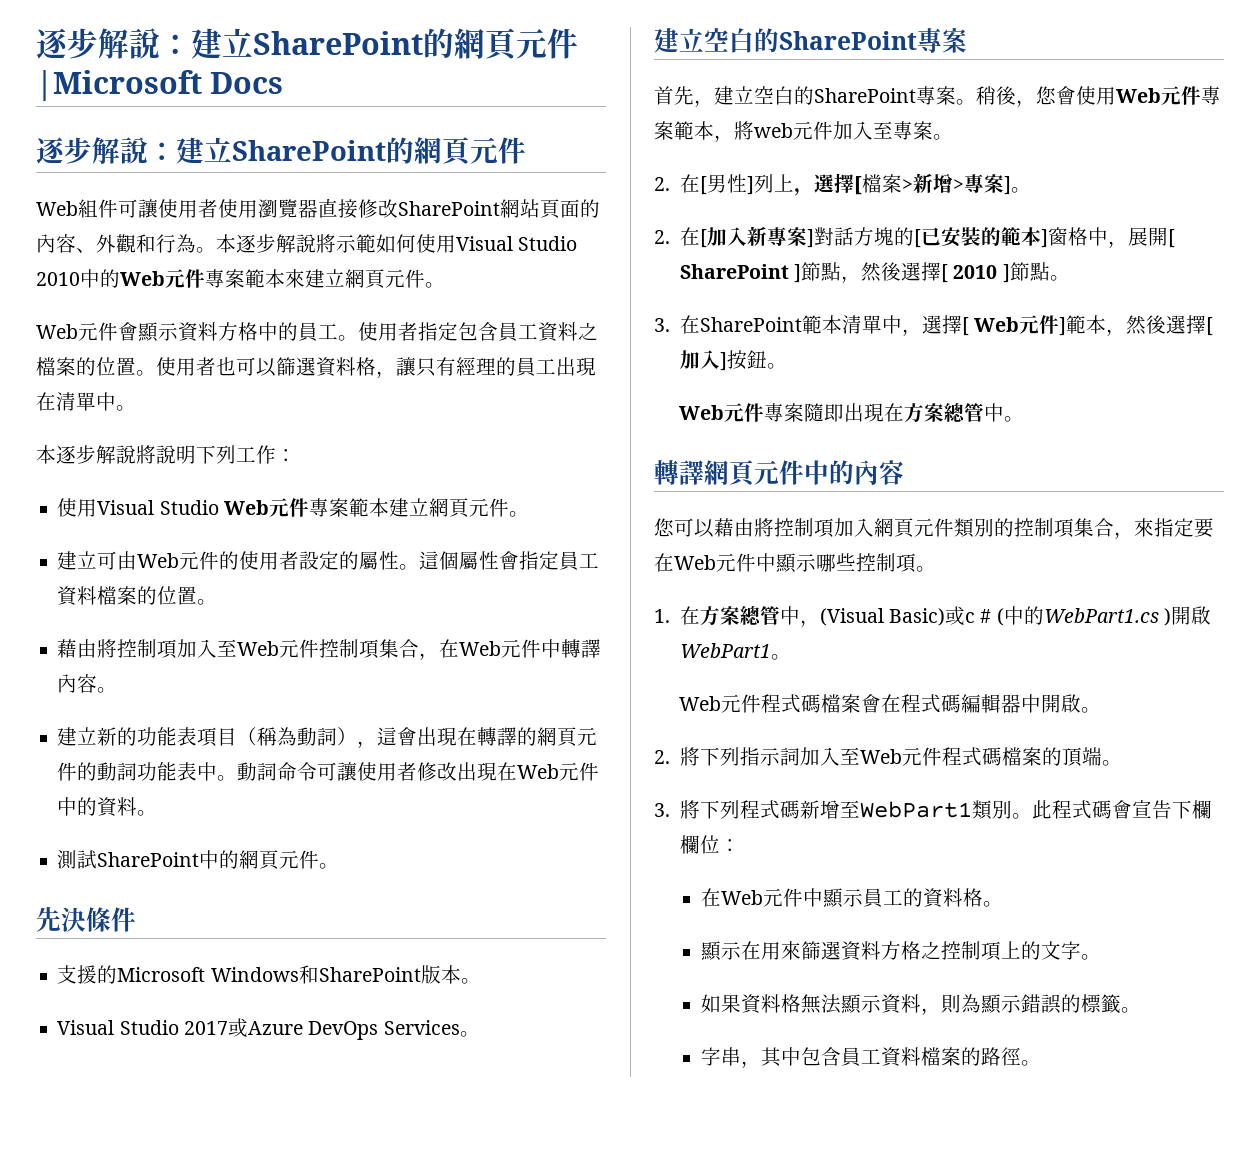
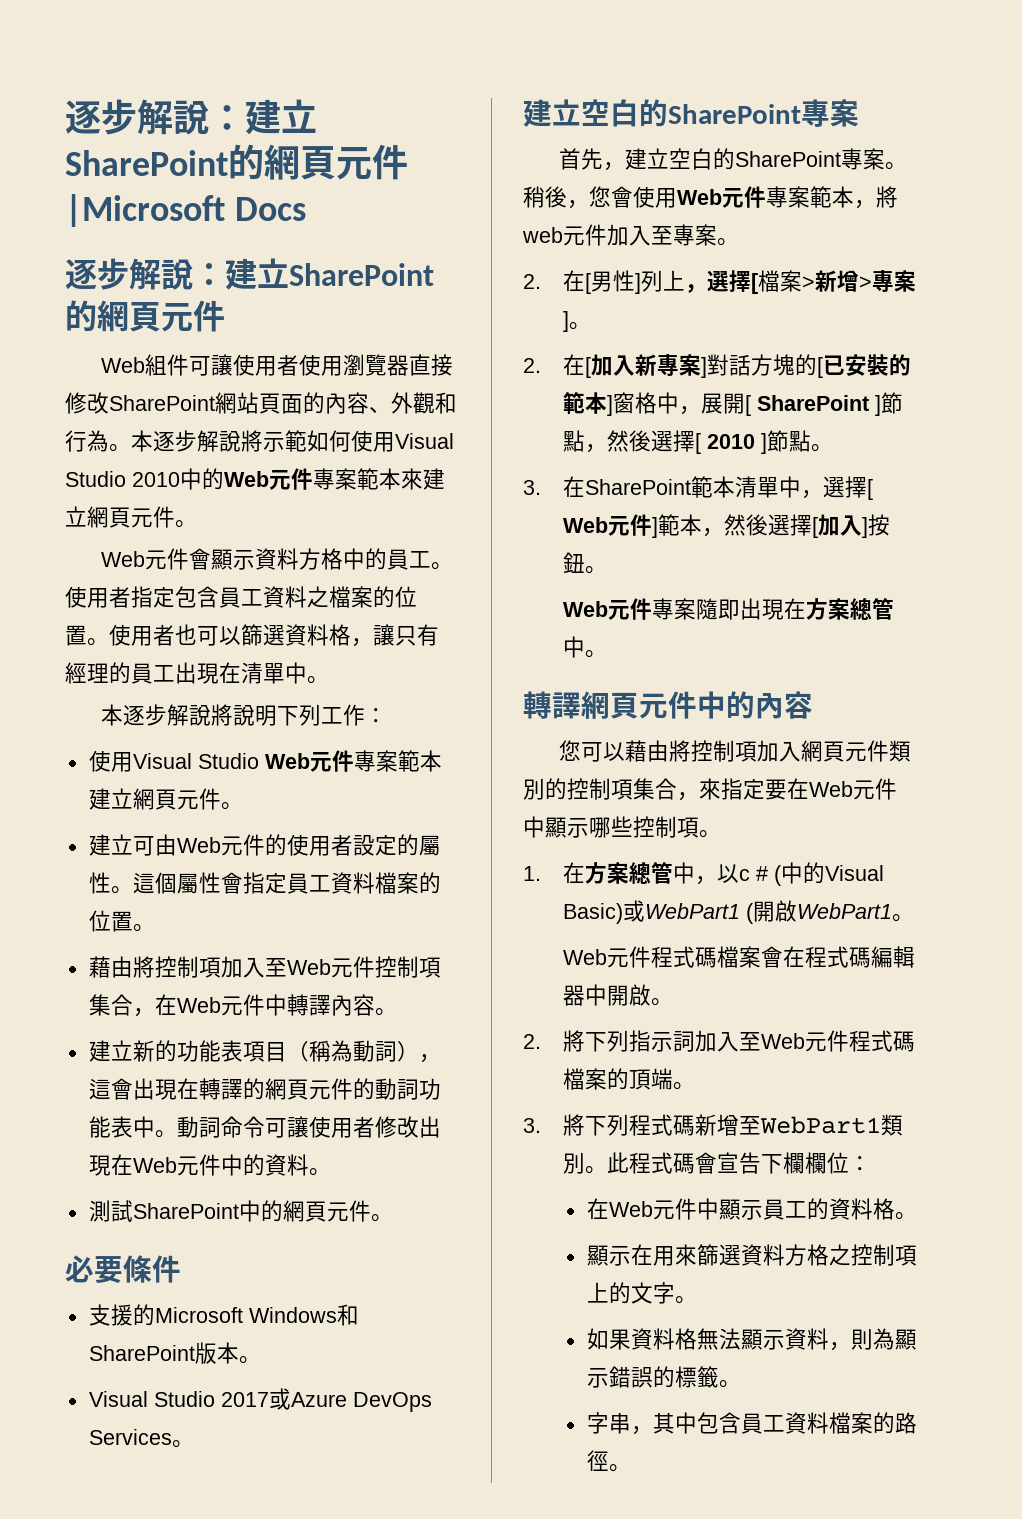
- 先決條件
+ 必要條件
- 1.在方案總管中，(Visual Basic)或c # (中的WebPart1.cs )開啟WebPart1。
+ 1.在方案總管中，以c # (中的Visual Basic)或WebPart1 (開啟WebPart1。

